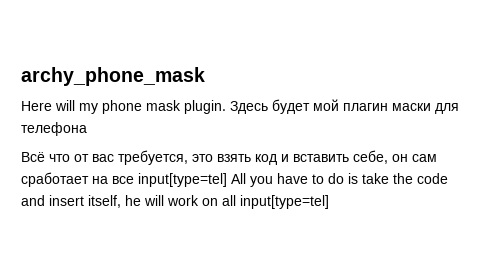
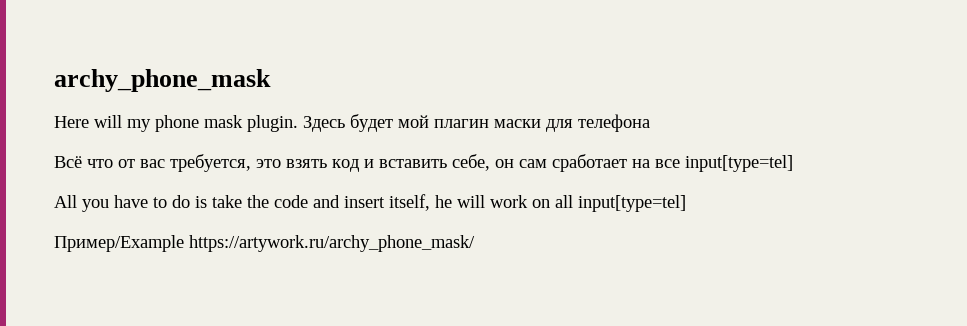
- Всё что от вас требуется, это взять код и вставить себе, он сам сработает на все input[type=tel] All you have to do is take the code and insert itself, he will work on all input[type=tel]
+ Всё что от вас требуется, это взять код и вставить себе, он сам сработает на все input[type=tel]
+ All you have to do is take the code and insert itself, he will work on all input[type=tel]
+ Пример/Example https://artywork.ru/archy_phone_mask/

